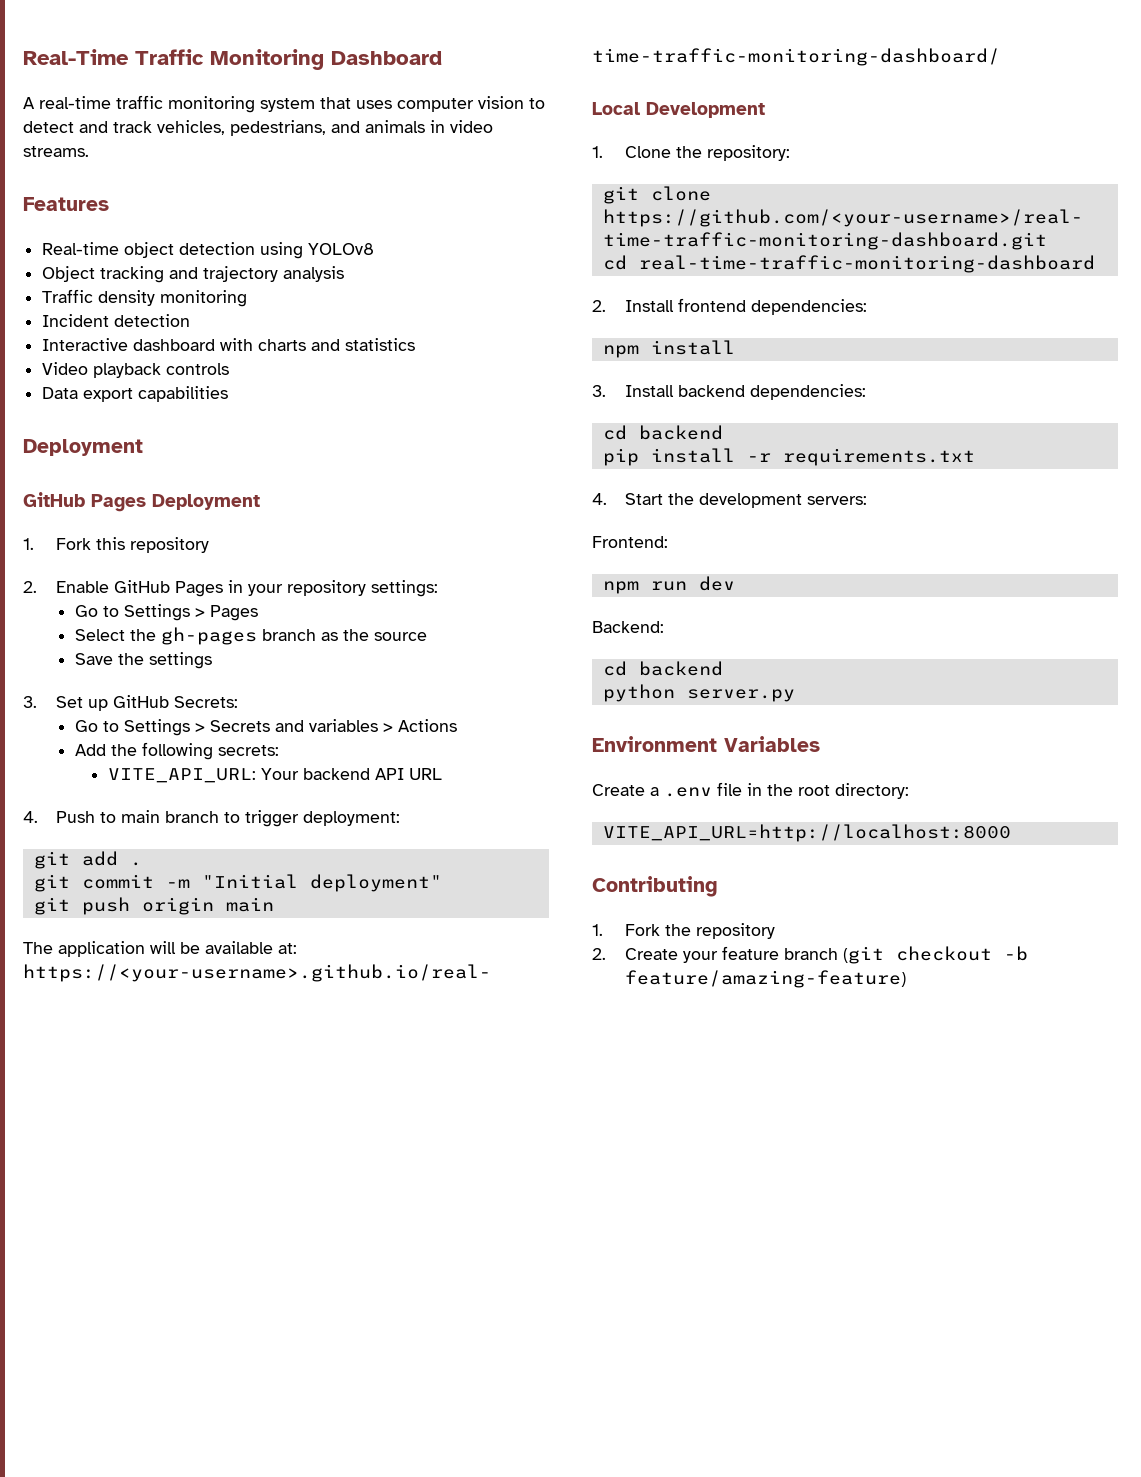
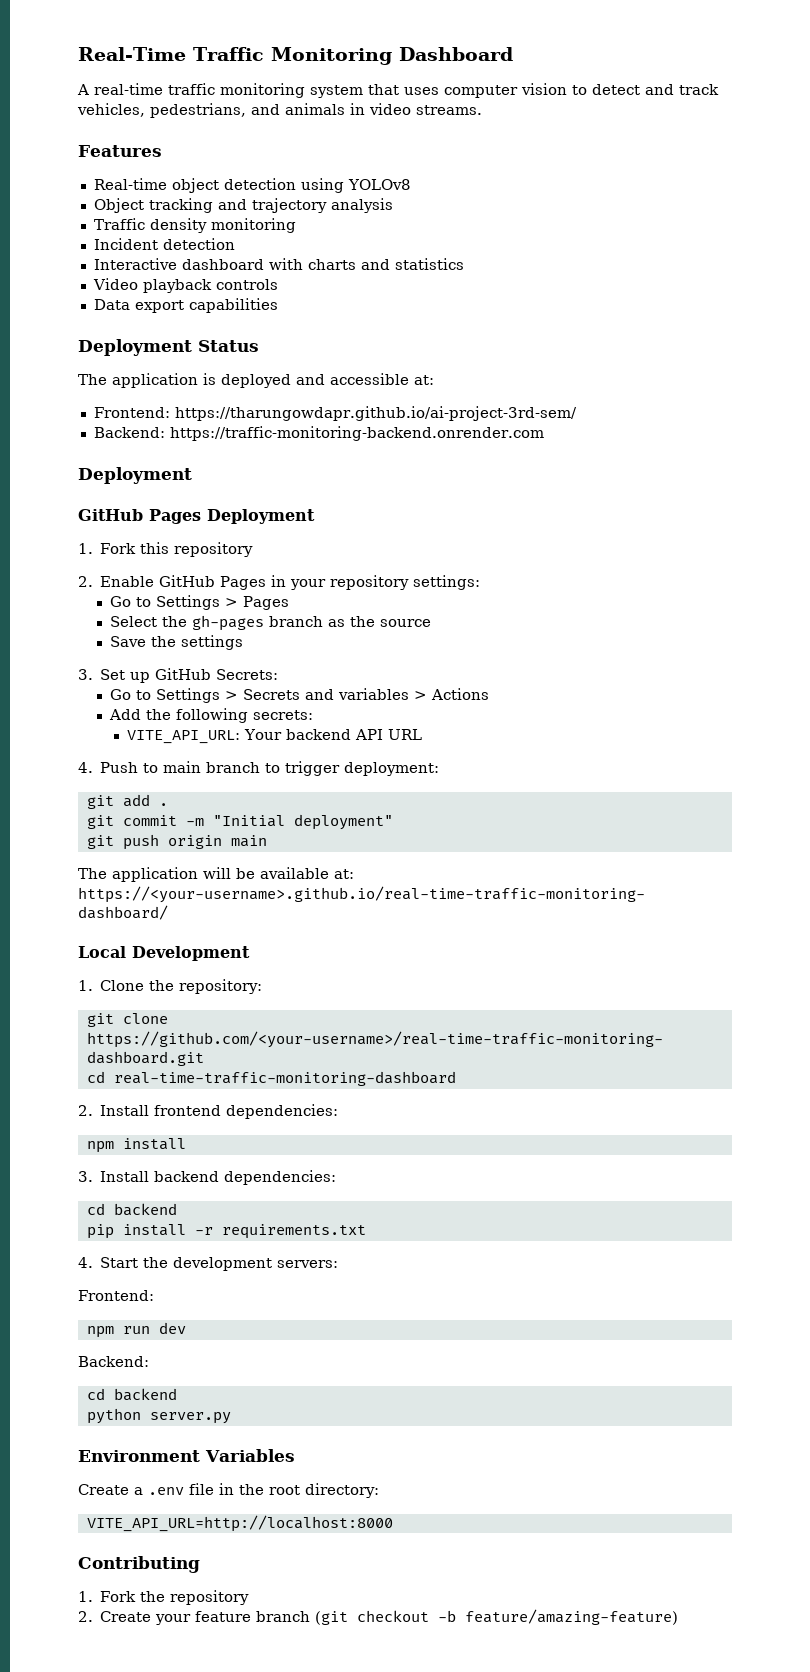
+ Deployment Status
+ The application is deployed and accessible at:
+ Frontend: https://tharungowdapr.github.io/ai-project-3rd-sem/
+ Backend: https://traffic-monitoring-backend.onrender.com

